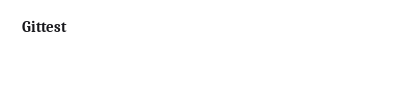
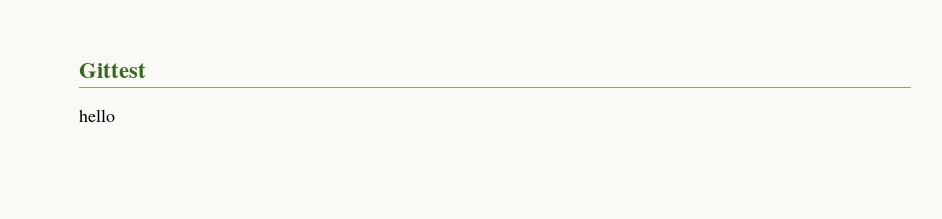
+ hello

